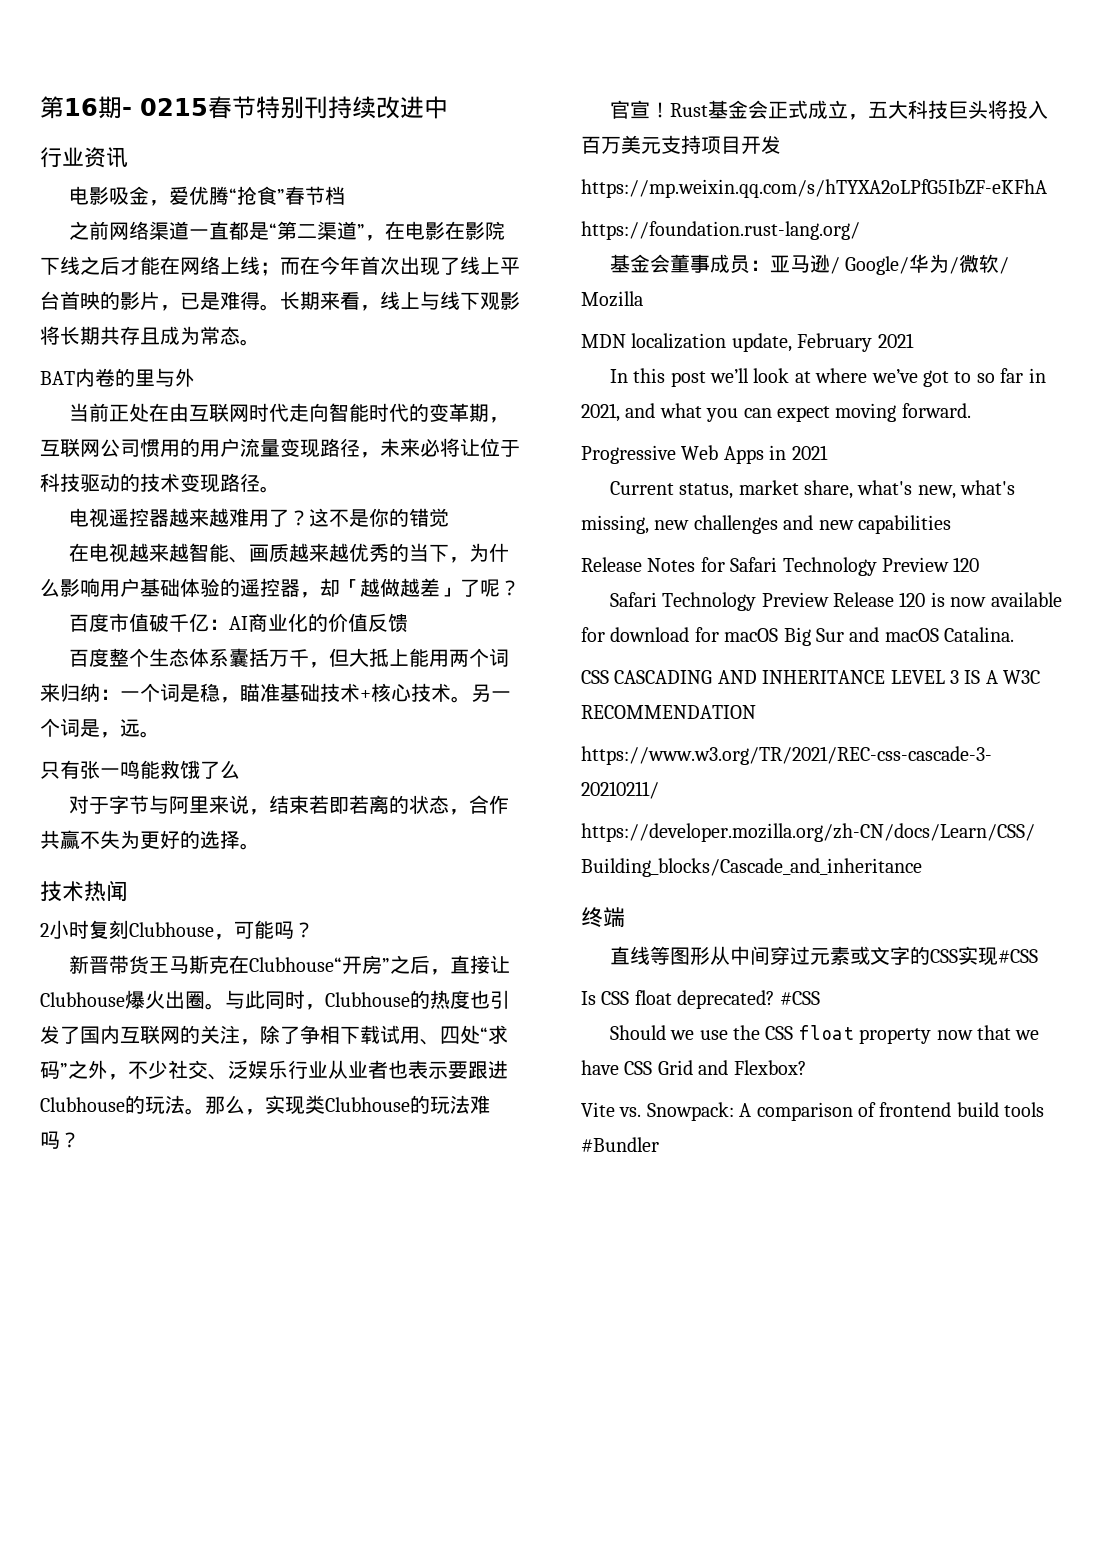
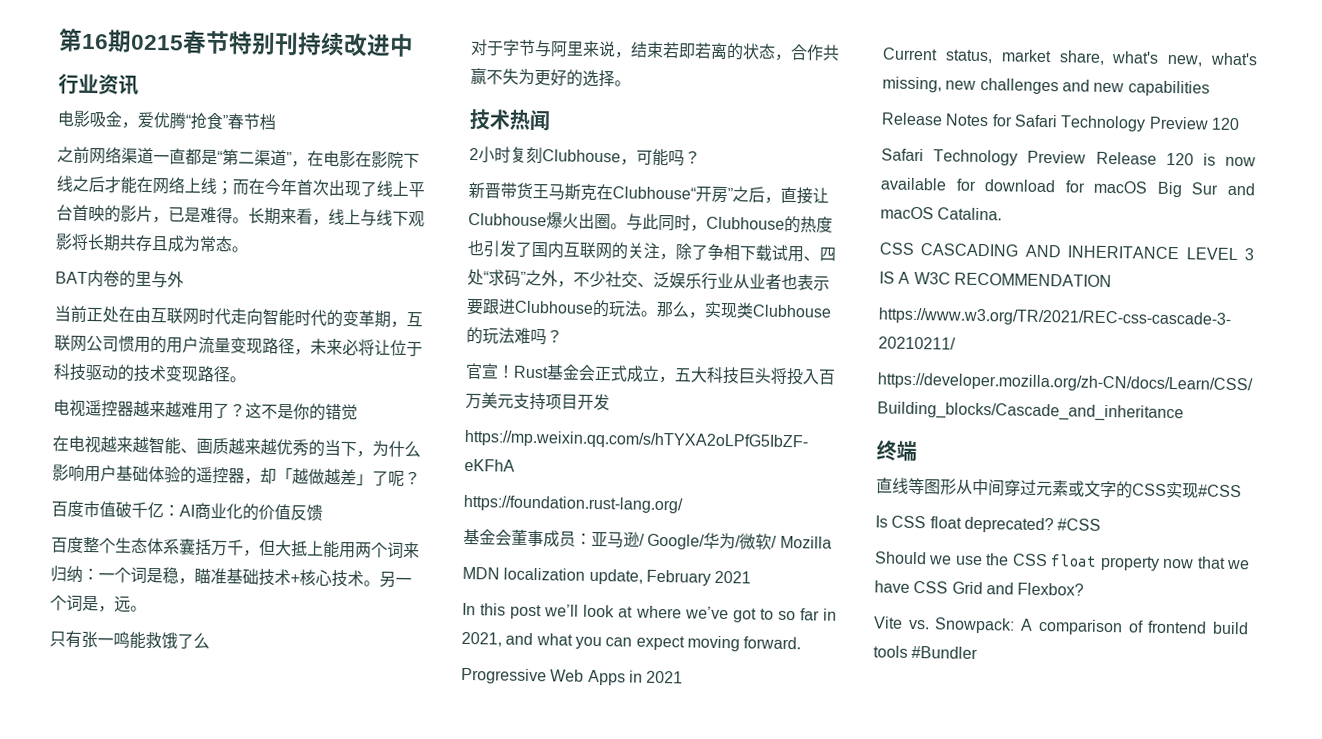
- 第16期- 0215春节特别刊持续改进中
+ 第16期0215春节特别刊持续改进中

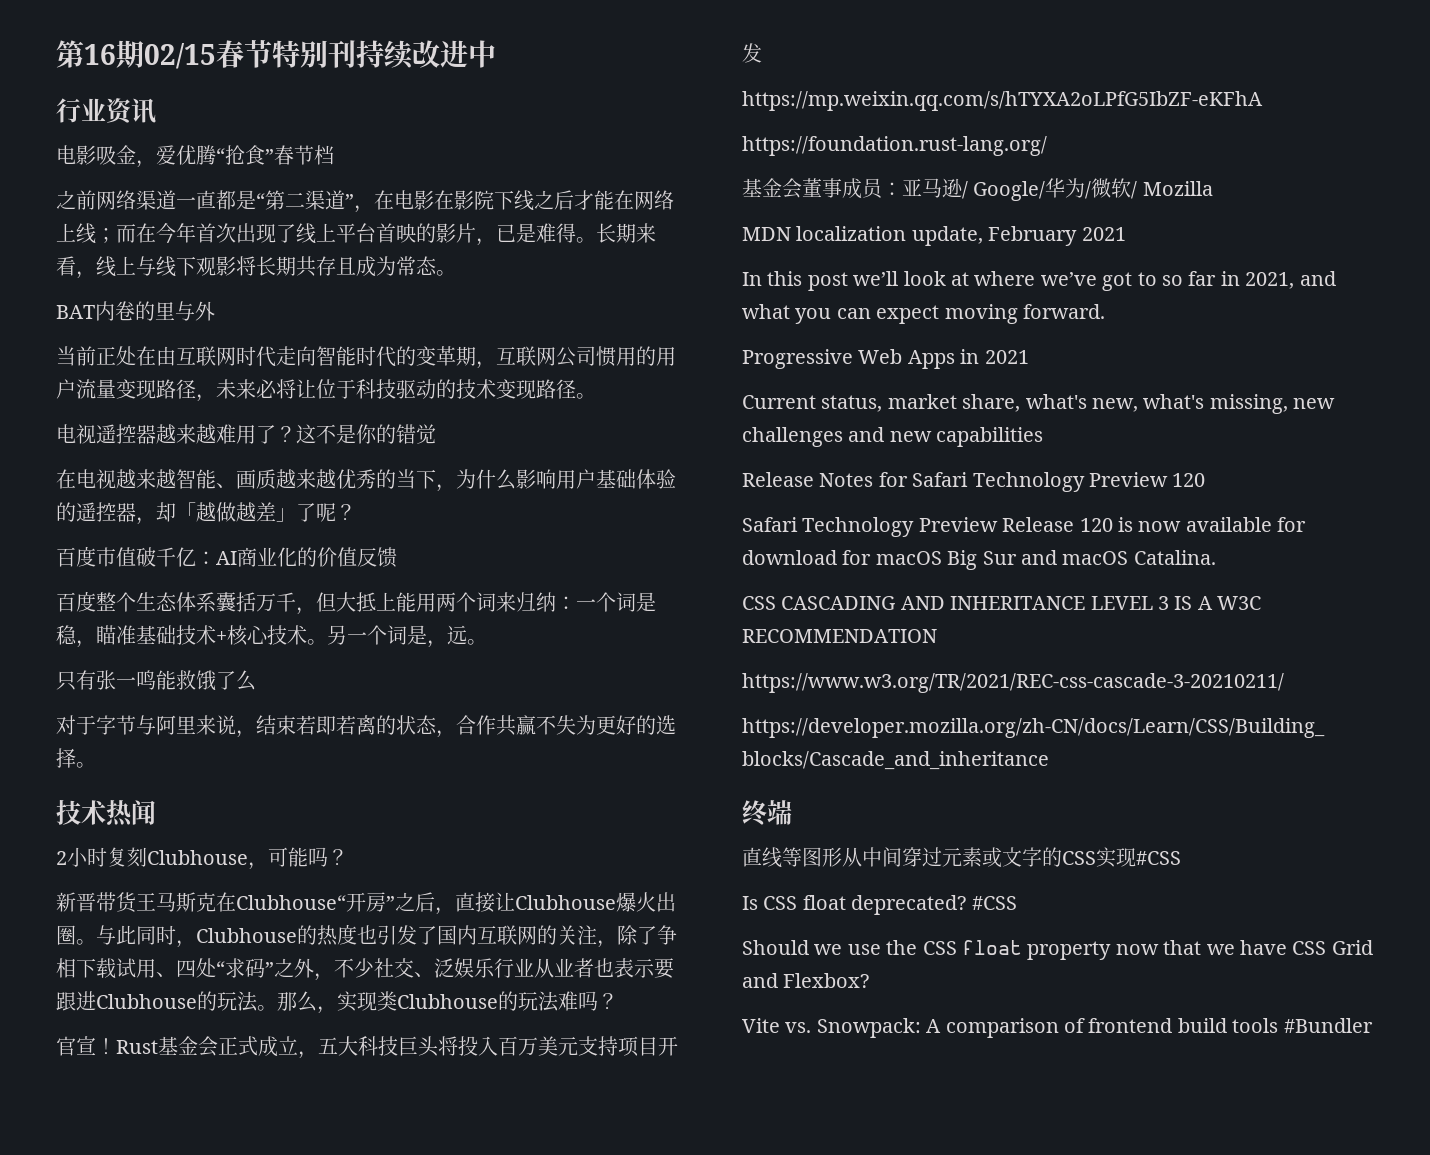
- 第16期0215春节特别刊持续改进中
+ 第16期02/15春节特别刊持续改进中

